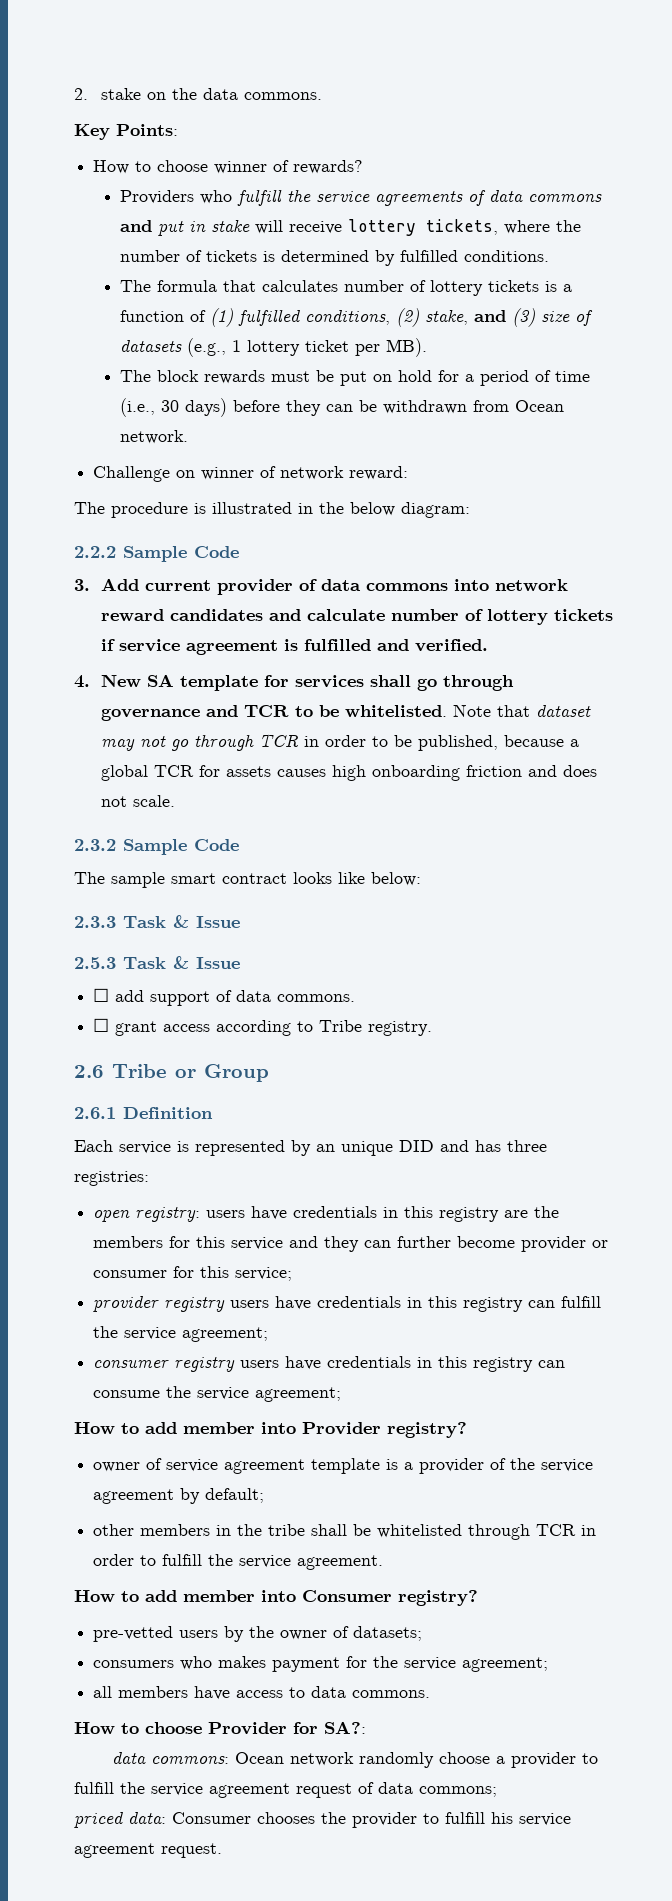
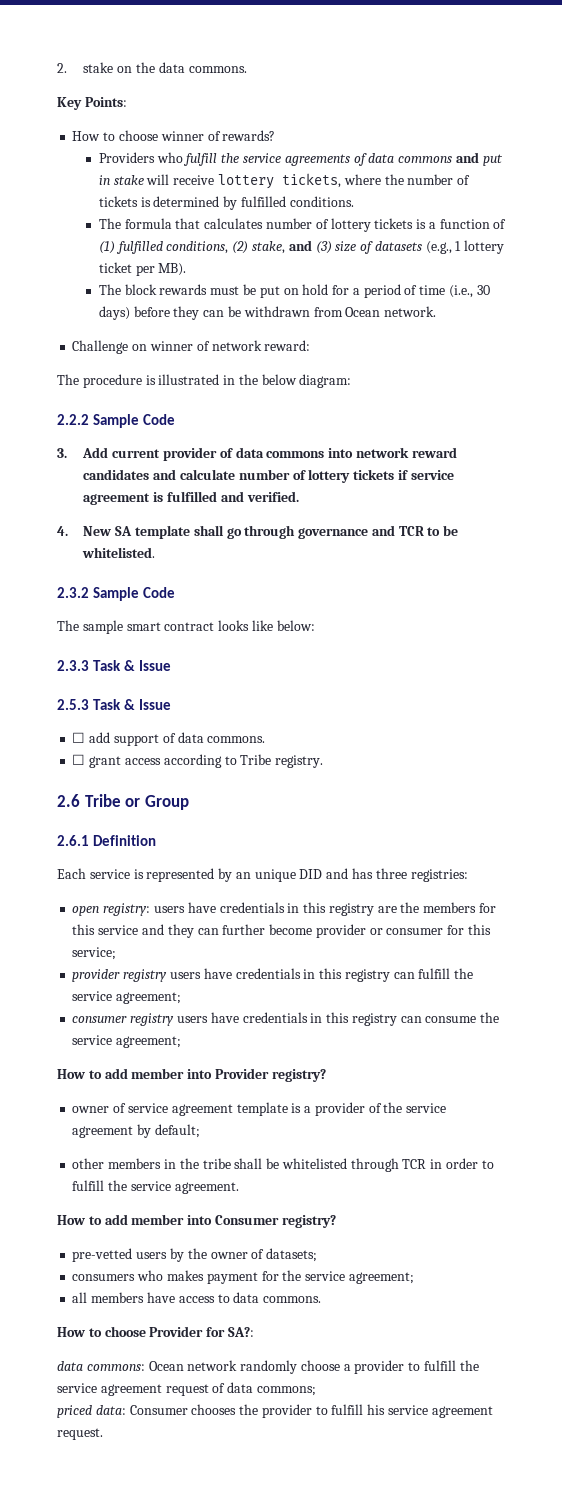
- 4. New SA template for services shall go through governance and TCR to be whitelisted. Note that dataset may not go through TCR in order to be published, because a global TCR for assets causes high onboarding friction and does not scale.
+ 4. New SA template shall go through governance and TCR to be whitelisted.

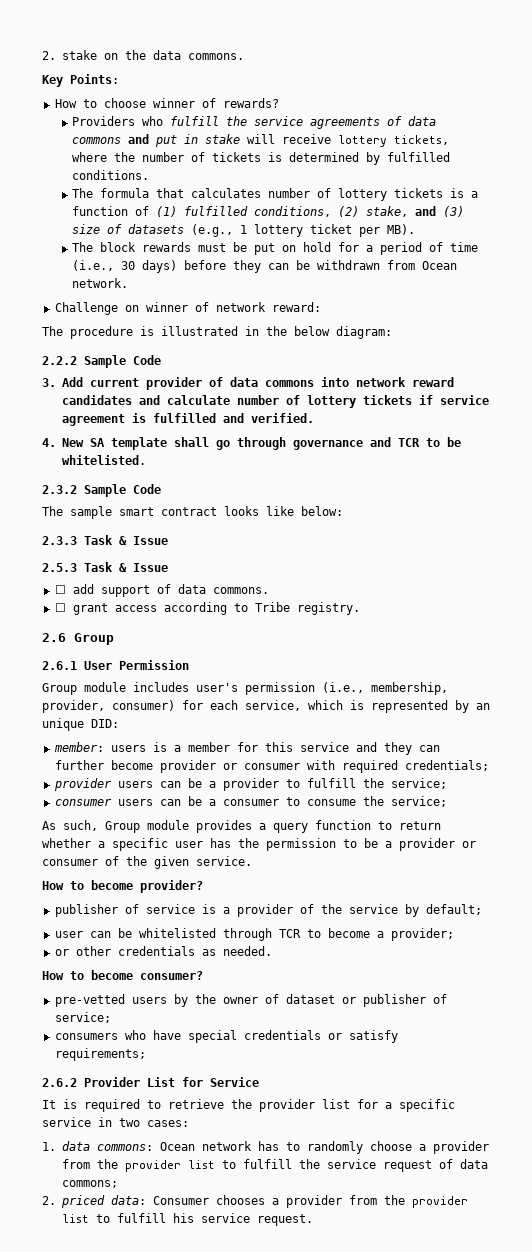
- 2.6 Tribe or Group
+ 2.6 Group
- 2.6.1 Definition
- Each service is represented by an unique DID and has three registries:
- open registry: users have credentials in this registry are the members for this service and they can further become provider or consumer for this service;
- provider registry users have credentials in this registry can fulfill the service agreement;
- consumer registry users have credentials in this registry can consume the service agreement;
- How to add member into Provider registry?
- owner of service agreement template is a provider of the service agreement by default;
+ 2.6.1 User Permission
+ Group module includes user's permission (i.e., membership, provider, consumer) for each service, which is represented by an unique DID:
+ member: users is a member for this service and they can further become provider or consumer with required credentials;
+ provider users can be a provider to fulfill the service;
+ consumer users can be a consumer to consume the service;
+ As such, Group module provides a query function to return whether a specific user has the permission to be a provider or consumer of the given service.
+ How to become provider?
+ publisher of service is a provider of the service by default;
- other members in the tribe shall be whitelisted through TCR in order to fulfill the service agreement.
- How to add member into Consumer registry?
+ user can be whitelisted through TCR to become a provider;
+ or other credentials as needed.
+ How to become consumer?
- pre-vetted users by the owner of datasets;
- consumers who makes payment for the service agreement;
- all members have access to data commons.
- How to choose Provider for SA?:
- data commons: Ocean network randomly choose a provider to fulfill the service agreement request of data commons;
+ pre-vetted users by the owner of dataset or publisher of service;
+ consumers who have special credentials or satisfy requirements;
+ 2.6.2 Provider List for Service
+ It is required to retrieve the provider list for a specific service in two cases:
+ 1. data commons: Ocean network has to randomly choose a provider from the provider list to fulfill the service request of data commons;
- priced data: Consumer chooses the provider to fulfill his service agreement request.
+ 2. priced data: Consumer chooses a provider from the provider list to fulfill his service request.

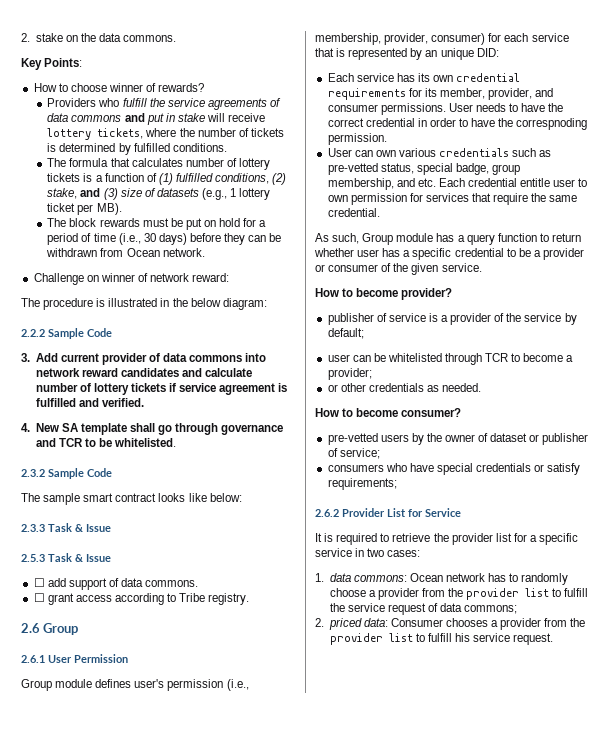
- Group module includes user's permission (i.e., membership, provider, consumer) for each service, which is represented by an unique DID:
+ Group module defines user's permission (i.e., membership, provider, consumer) for each service that is represented by an unique DID:
- member: users is a member for this service and they can further become provider or consumer with required credentials;
- provider users can be a provider to fulfill the service;
- consumer users can be a consumer to consume the service;
+ Each service has its own credential requirements for its member, provider, and consumer permissions. User needs to have the correct credential in order to have the correspnoding permission.
+ User can own various credentials such as pre-vetted status, special badge, group membership, and etc. Each credential entitle user to own permission for services that require the same credential.
- As such, Group module provides a query function to return whether a specific user has the permission to be a provider or consumer of the given service.
+ As such, Group module has a query function to return whether user has a specific credential to be a provider or consumer of the given service.

